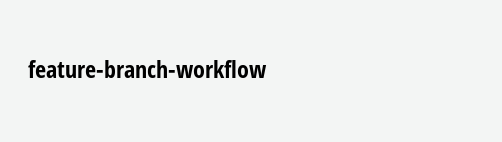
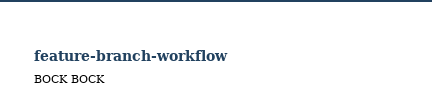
+ BOCK BOCK

